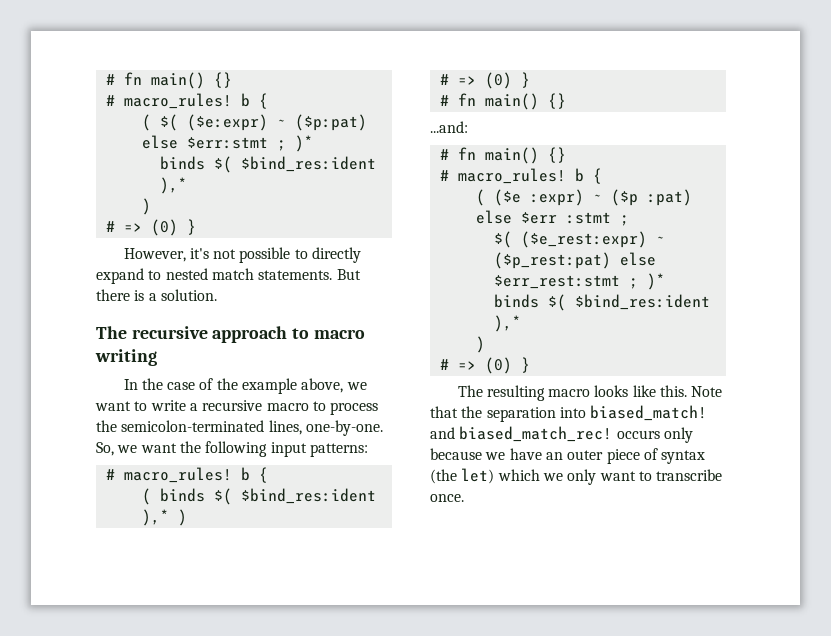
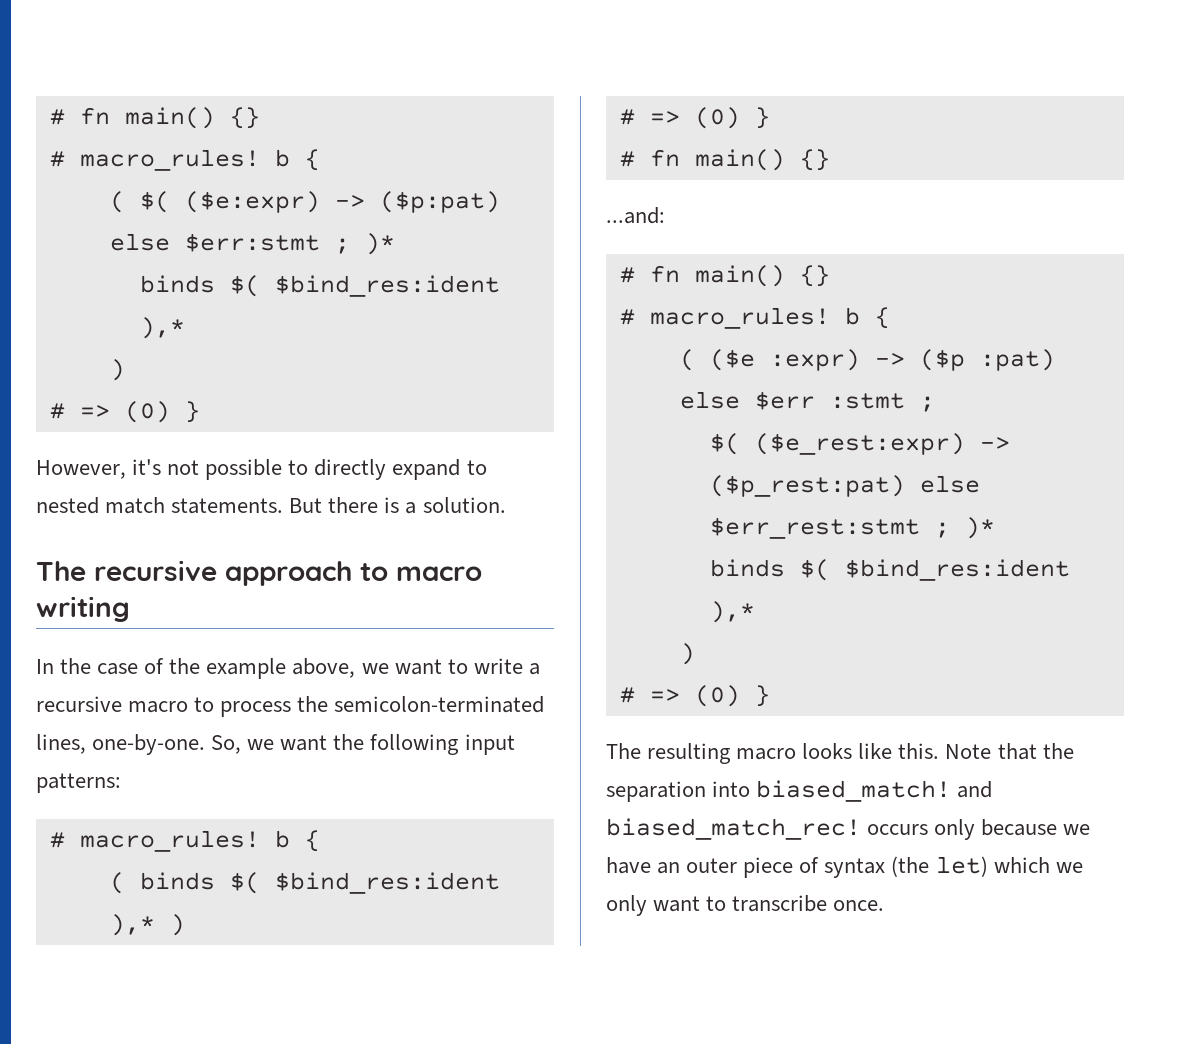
- ( $( ($e:expr) ~ ($p:pat) else $err:stmt ; )*
+ ( $( ($e:expr) -> ($p:pat) else $err:stmt ; )*
- ( ($e :expr) ~ ($p :pat) else $err :stmt ;
+ ( ($e :expr) -> ($p :pat) else $err :stmt ;
- $( ($e_rest:expr) ~ ($p_rest:pat) else $err_rest:stmt ; )*
+ $( ($e_rest:expr) -> ($p_rest:pat) else $err_rest:stmt ; )*

